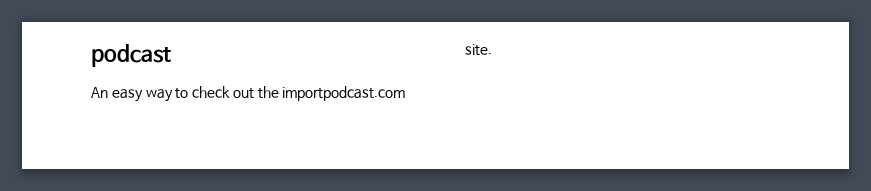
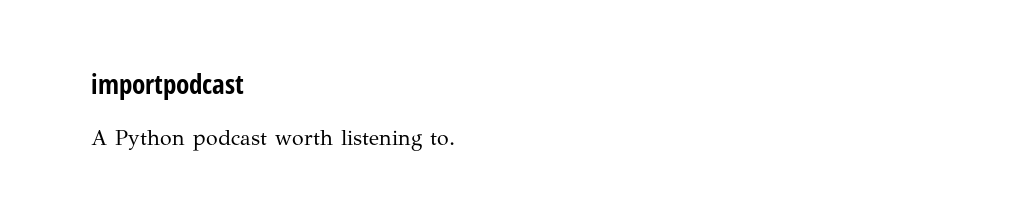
- podcast
- An easy way to check out the importpodcast.com site.
+ importpodcast
+ A Python podcast worth listening to.

